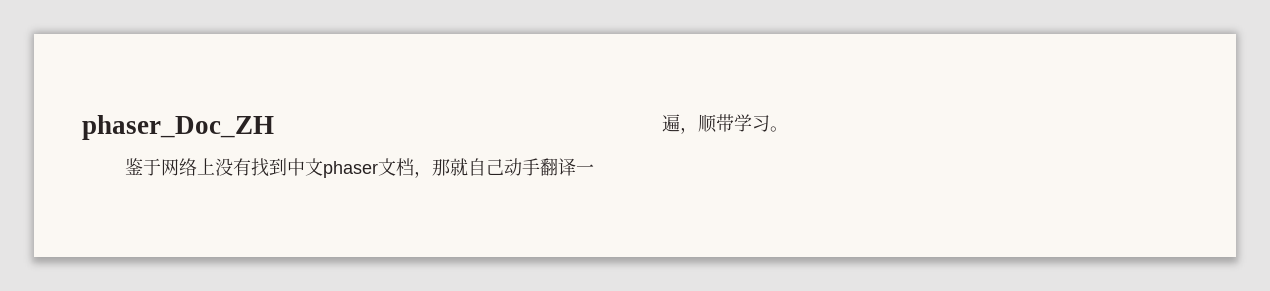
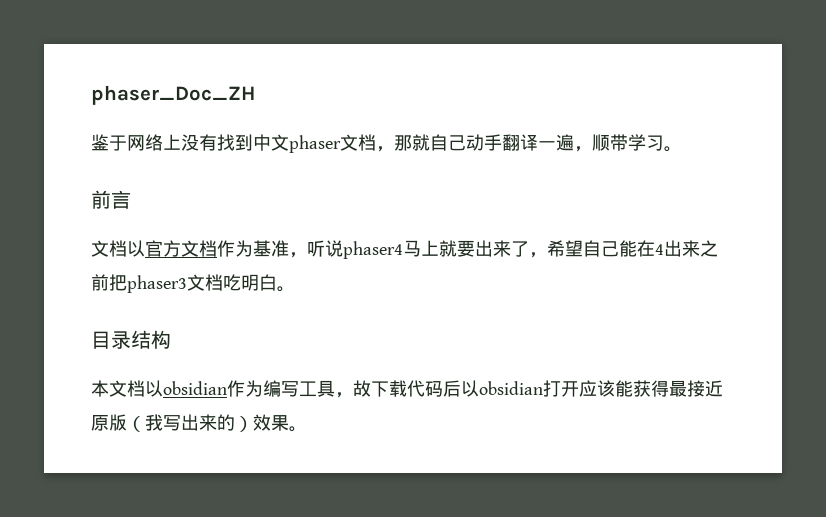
+ 前言
+ 文档以官方文档作为基准，听说phaser4马上就要出来了，希望自己能在4出来之前把phaser3文档吃明白。
+ 目录结构
+ 本文档以obsidian作为编写工具，故下载代码后以obsidian打开应该能获得最接近原版（我写出来的）效果。

